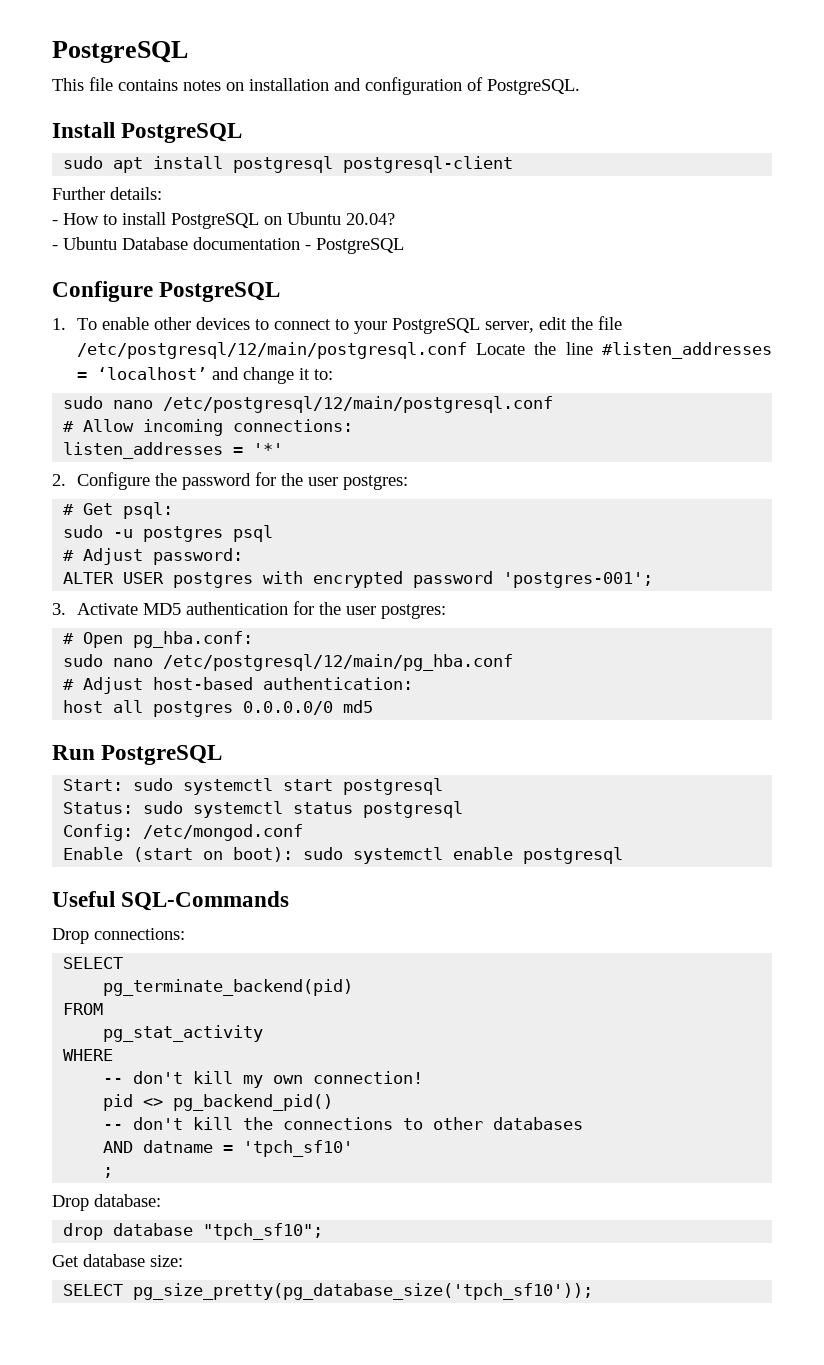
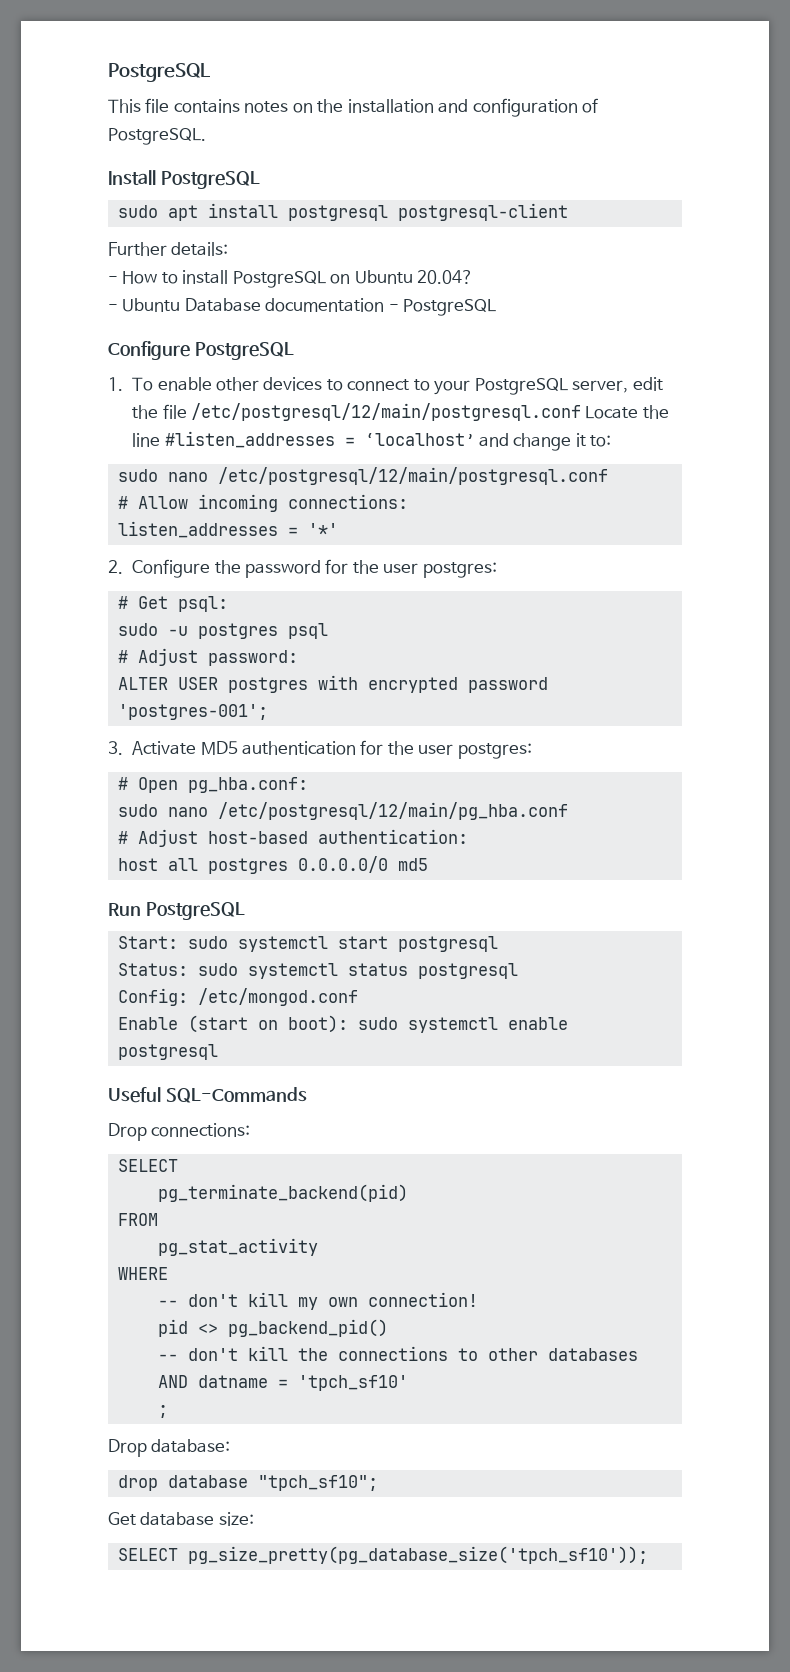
- This file contains notes on installation and configuration of PostgreSQL.
+ This file contains notes on the installation and configuration of PostgreSQL.

